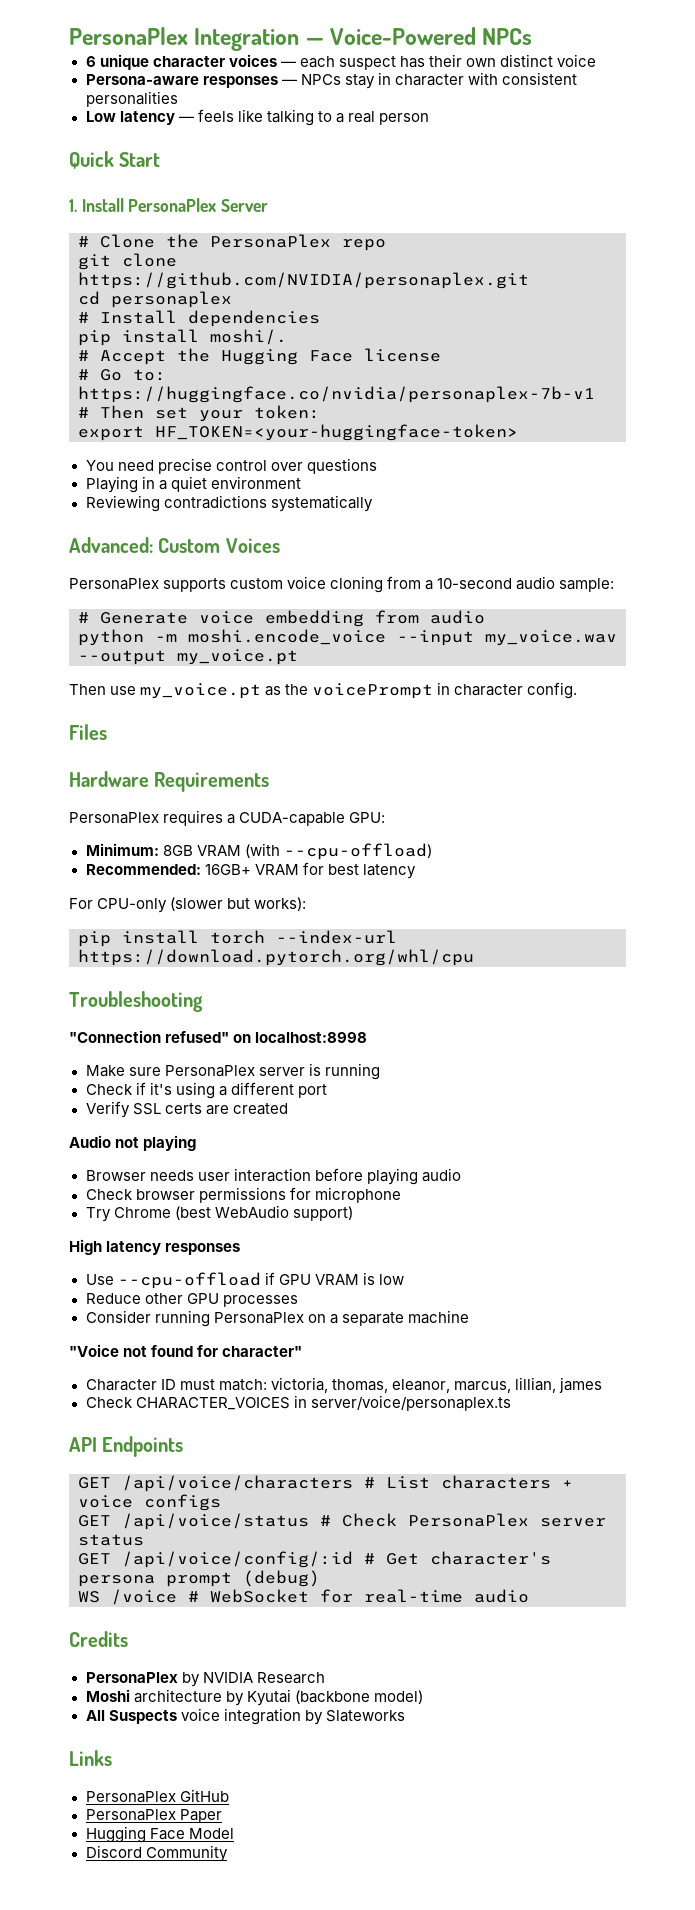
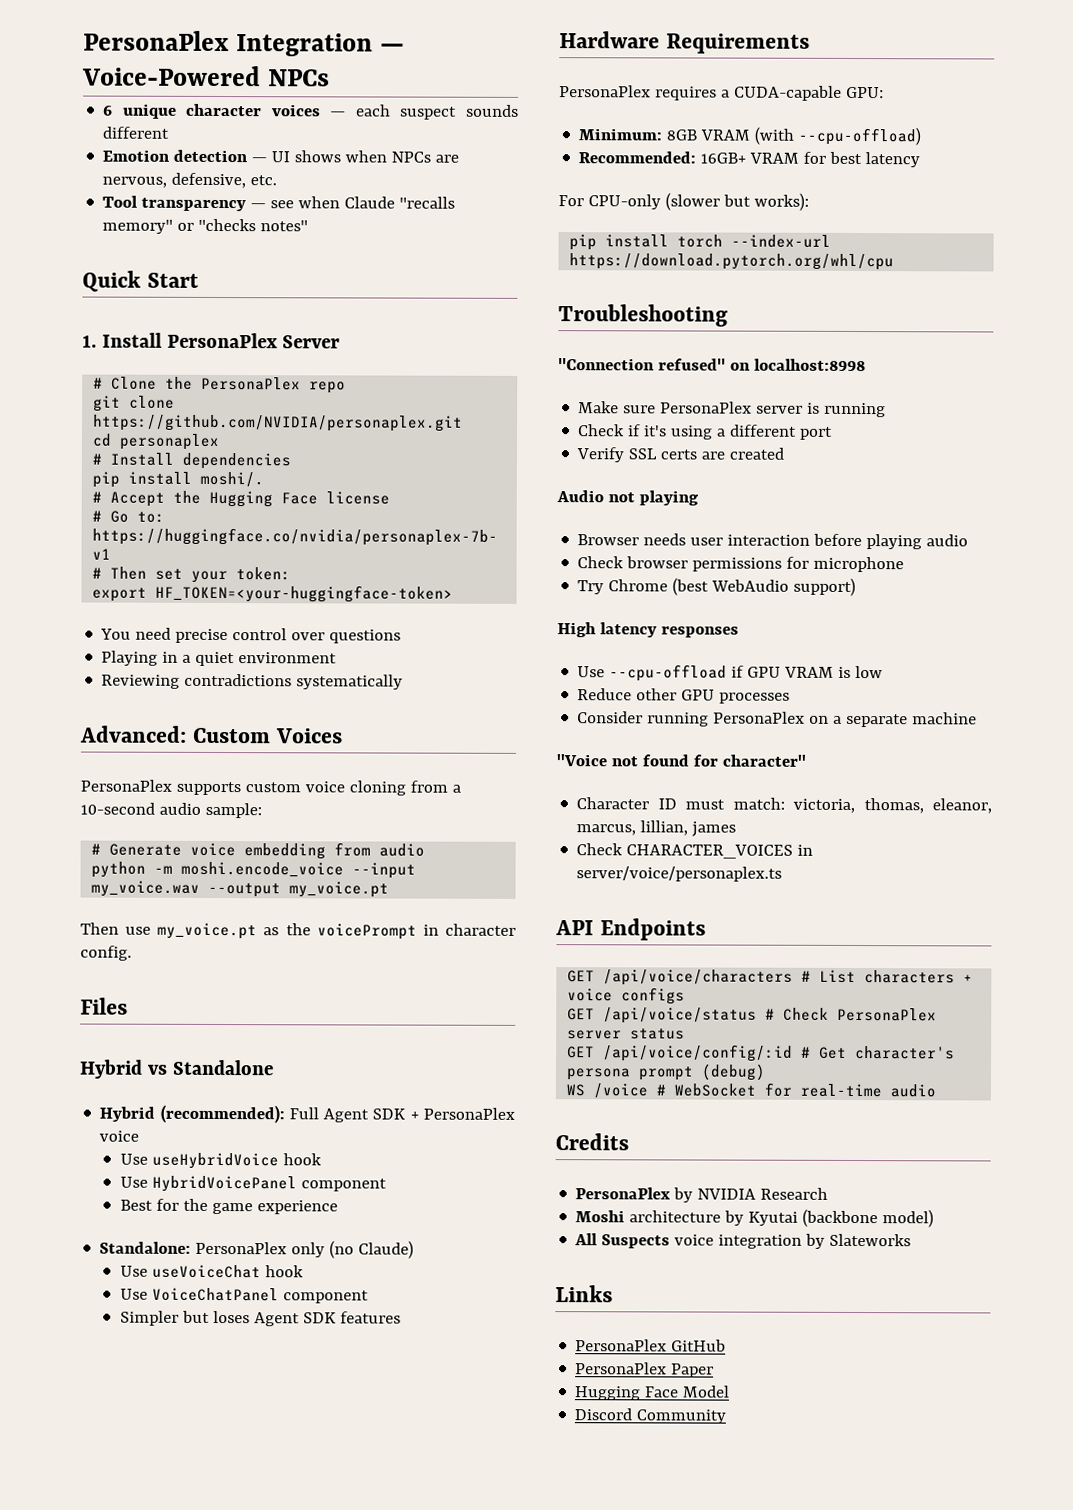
- 6 unique character voices — each suspect has their own distinct voice
- Persona-aware responses — NPCs stay in character with consistent personalities
- Low latency — feels like talking to a real person
+ 6 unique character voices — each suspect sounds different
+ Emotion detection — UI shows when NPCs are nervous, defensive, etc.
+ Tool transparency — see when Claude "recalls memory" or "checks notes"
+ Hybrid vs Standalone
+ Hybrid (recommended): Full Agent SDK + PersonaPlex voice
+ Use useHybridVoice hook
+ Use HybridVoicePanel component
+ Best for the game experience
+ Standalone: PersonaPlex only (no Claude)
+ Use useVoiceChat hook
+ Use VoiceChatPanel component
+ Simpler but loses Agent SDK features

